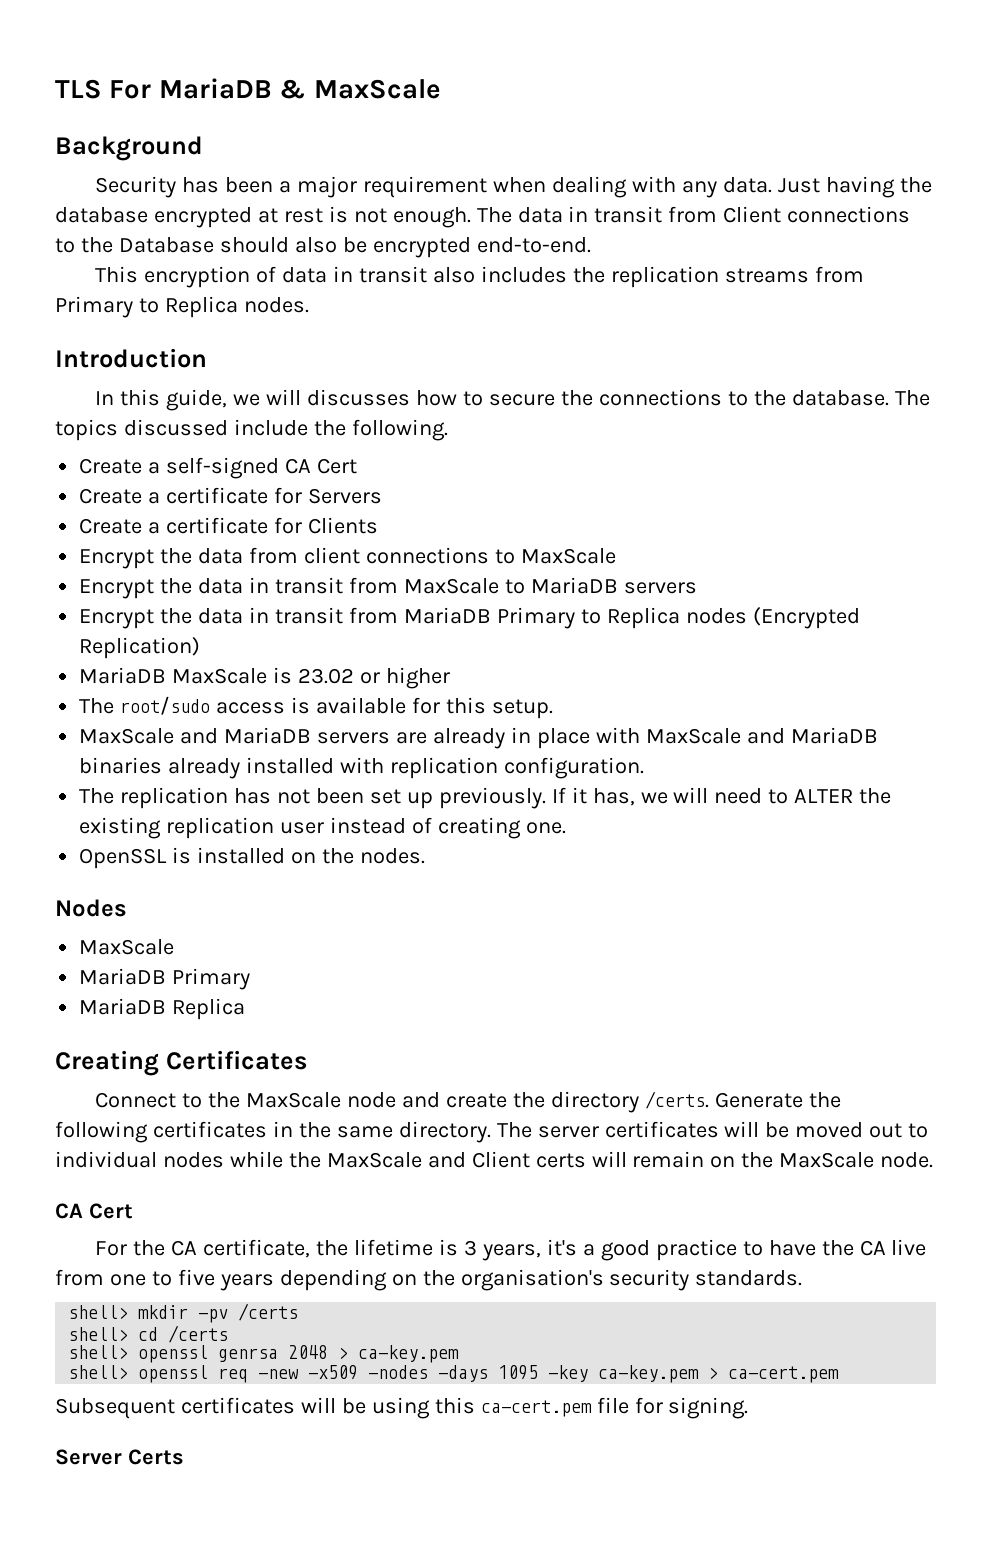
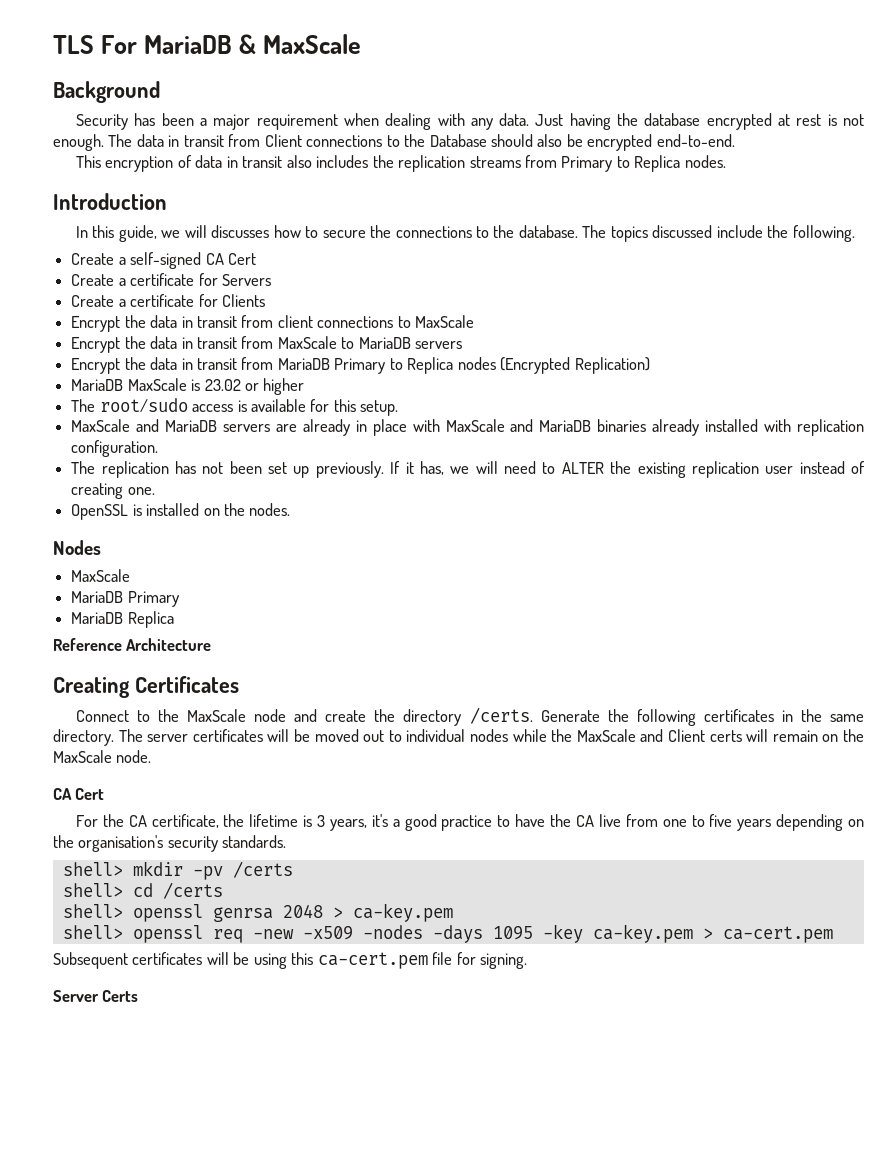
- Encrypt the data from client connections to MaxScale
+ Encrypt the data in transit from client connections to MaxScale
+ Reference Architecture

